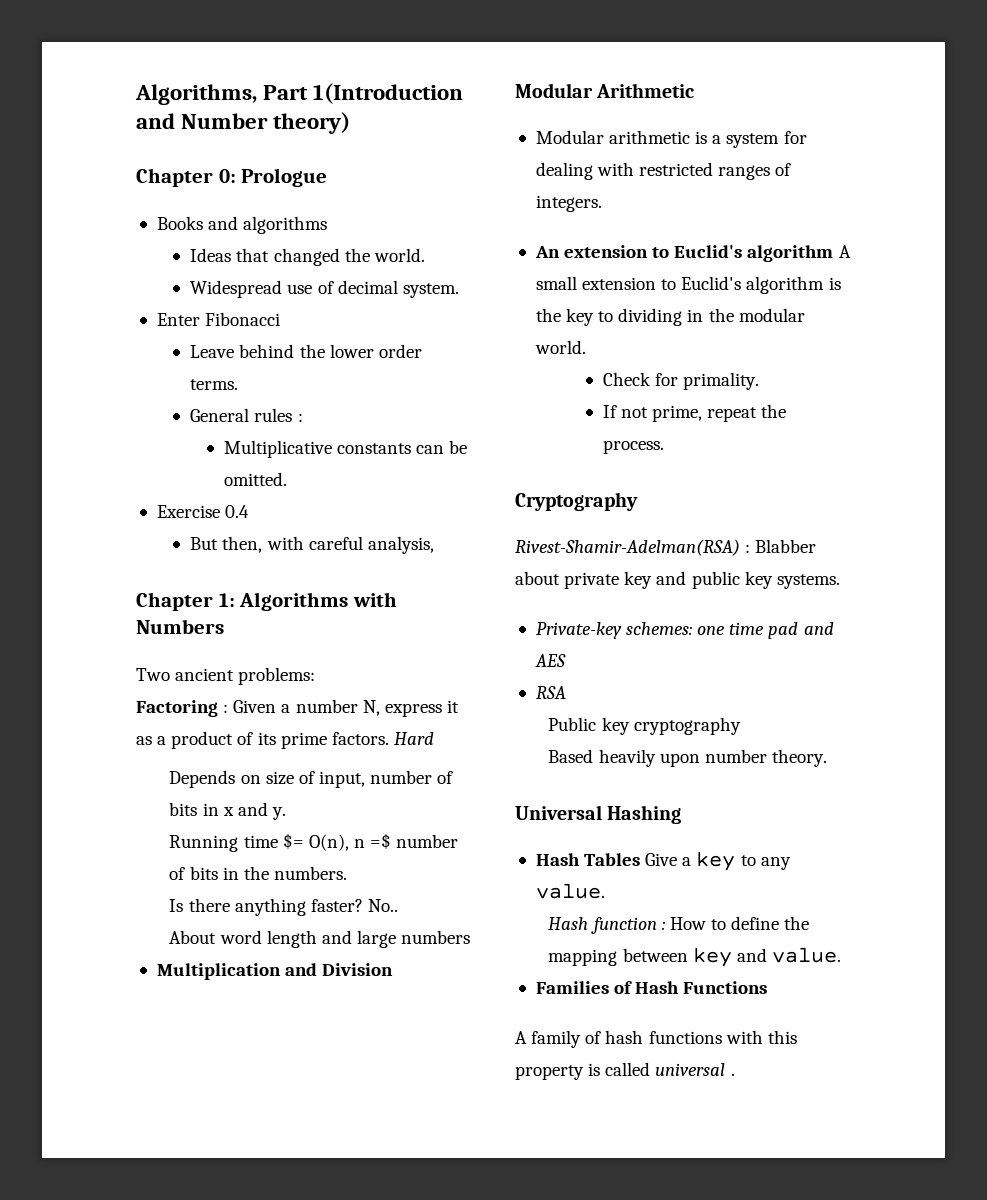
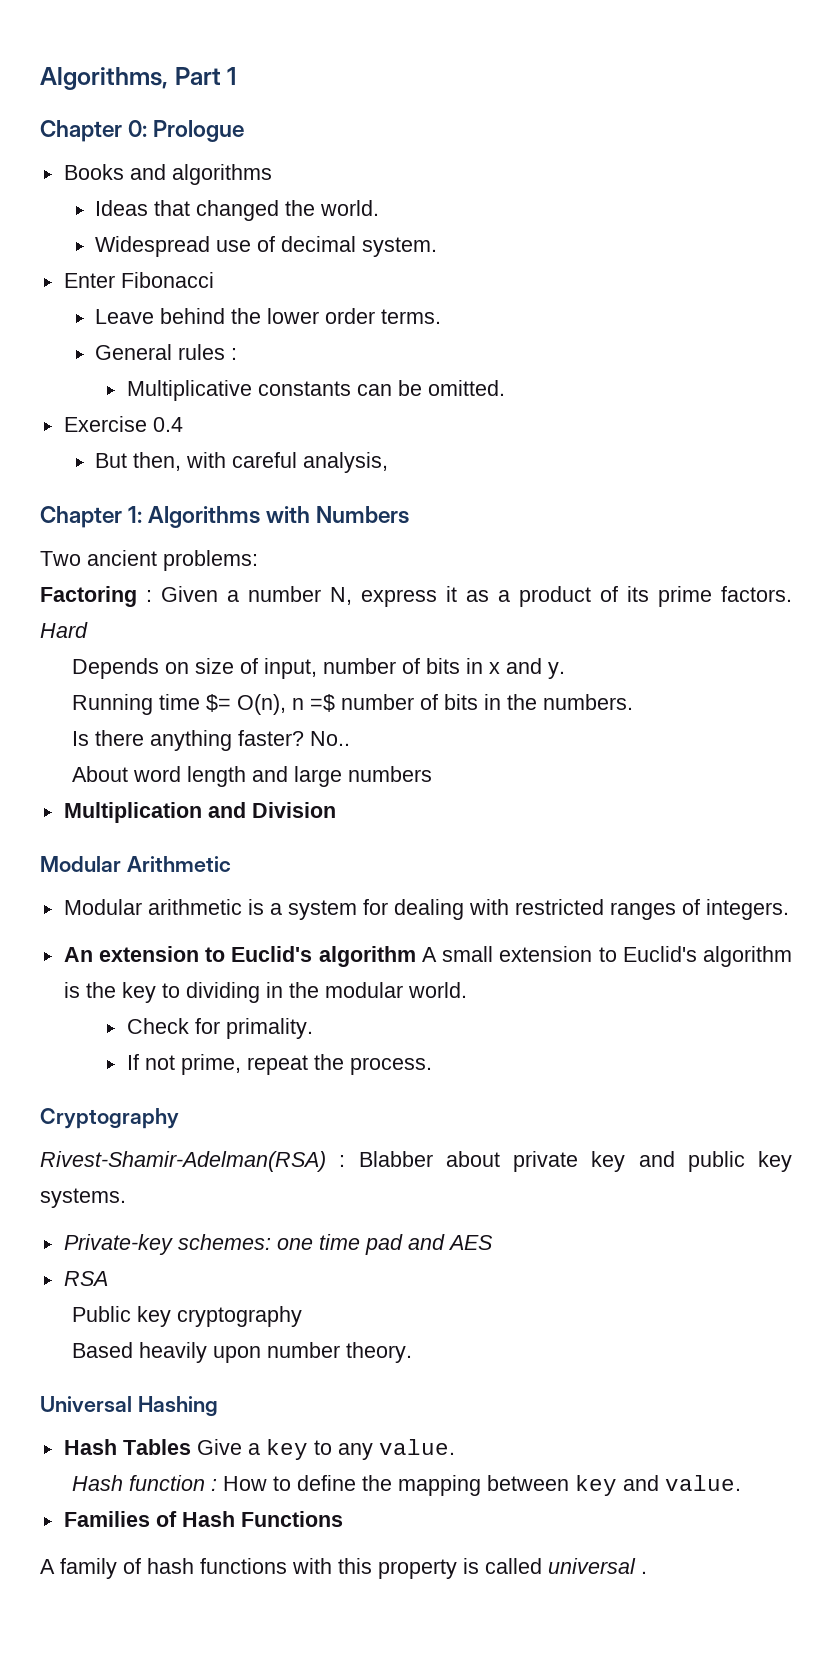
- Algorithms, Part 1(Introduction and Number theory)
+ Algorithms, Part 1

